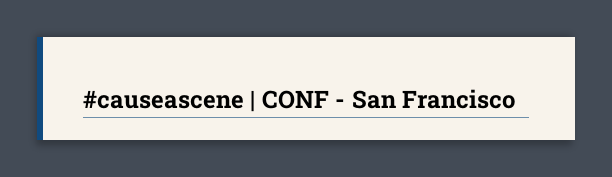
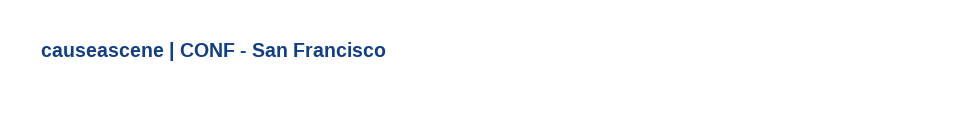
- #causeascene | CONF - San Francisco
+ causeascene | CONF - San Francisco

